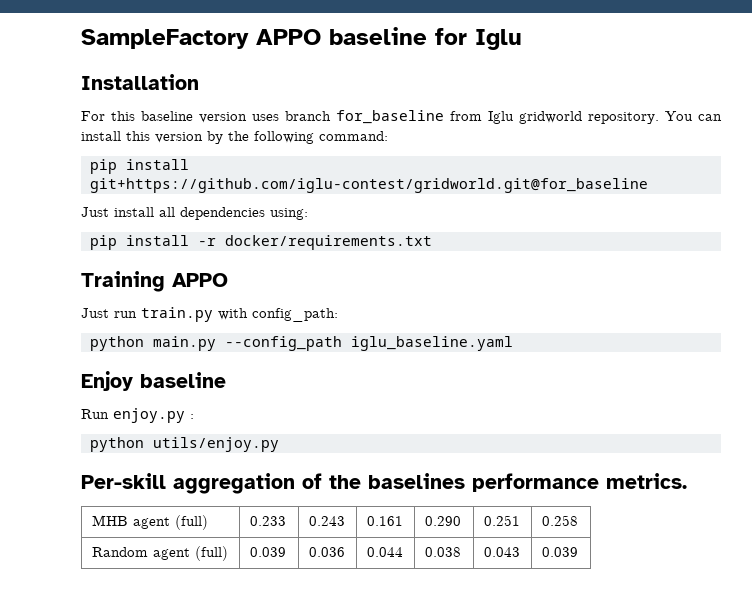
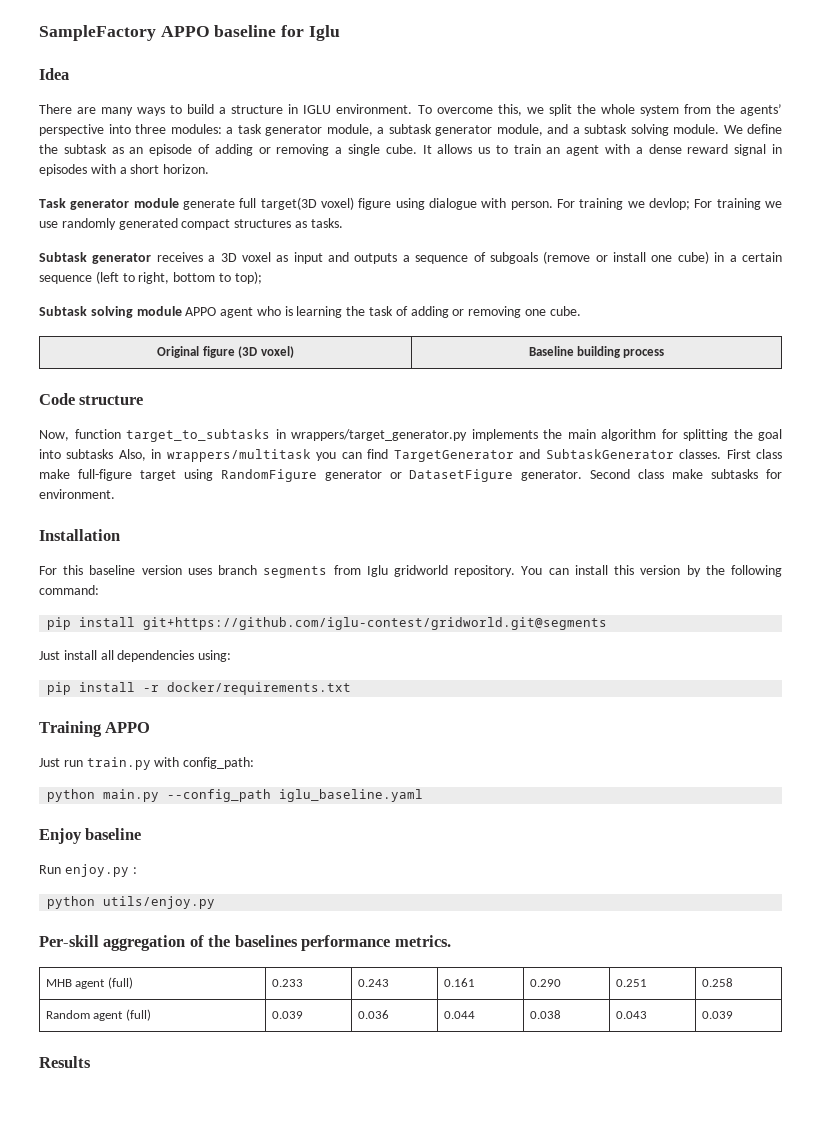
+ Idea
+ There are many ways to build a structure in IGLU environment. To overcome this, we split the whole system from the agents’ perspective into three modules: a task generator module, a subtask generator module, and a subtask solving module. We define the subtask as an episode of adding or removing a single cube. It allows us to train an agent with a dense reward signal in episodes with a short horizon.
+ Task generator module generate full target(3D voxel) figure using dialogue with person. For training we devlop; For training we use randomly generated compact structures as tasks.
+ Subtask generator receives a 3D voxel as input and outputs a sequence of subgoals (remove or install one cube) in a certain sequence (left to right, bottom to top);
+ Subtask solving module APPO agent who is learning the task of adding or removing one cube.
+ Original figure (3D voxel) | Baseline building process
+ Code structure
+ Now, function target_to_subtasks in wrappers/target_generator.py implements the main algorithm for splitting the goal into subtasks Also, in wrappers/multitask you can find TargetGenerator and SubtaskGenerator classes. First class make full-figure target using RandomFigure generator or DatasetFigure generator. Second class make subtasks for environment.
- For this baseline version uses branch for_baseline from Iglu gridworld repository.
+ For this baseline version uses branch segments from Iglu gridworld repository.
- pip install git+https://github.com/iglu-contest/gridworld.git@for_baseline
+ pip install git+https://github.com/iglu-contest/gridworld.git@segments
+ Results

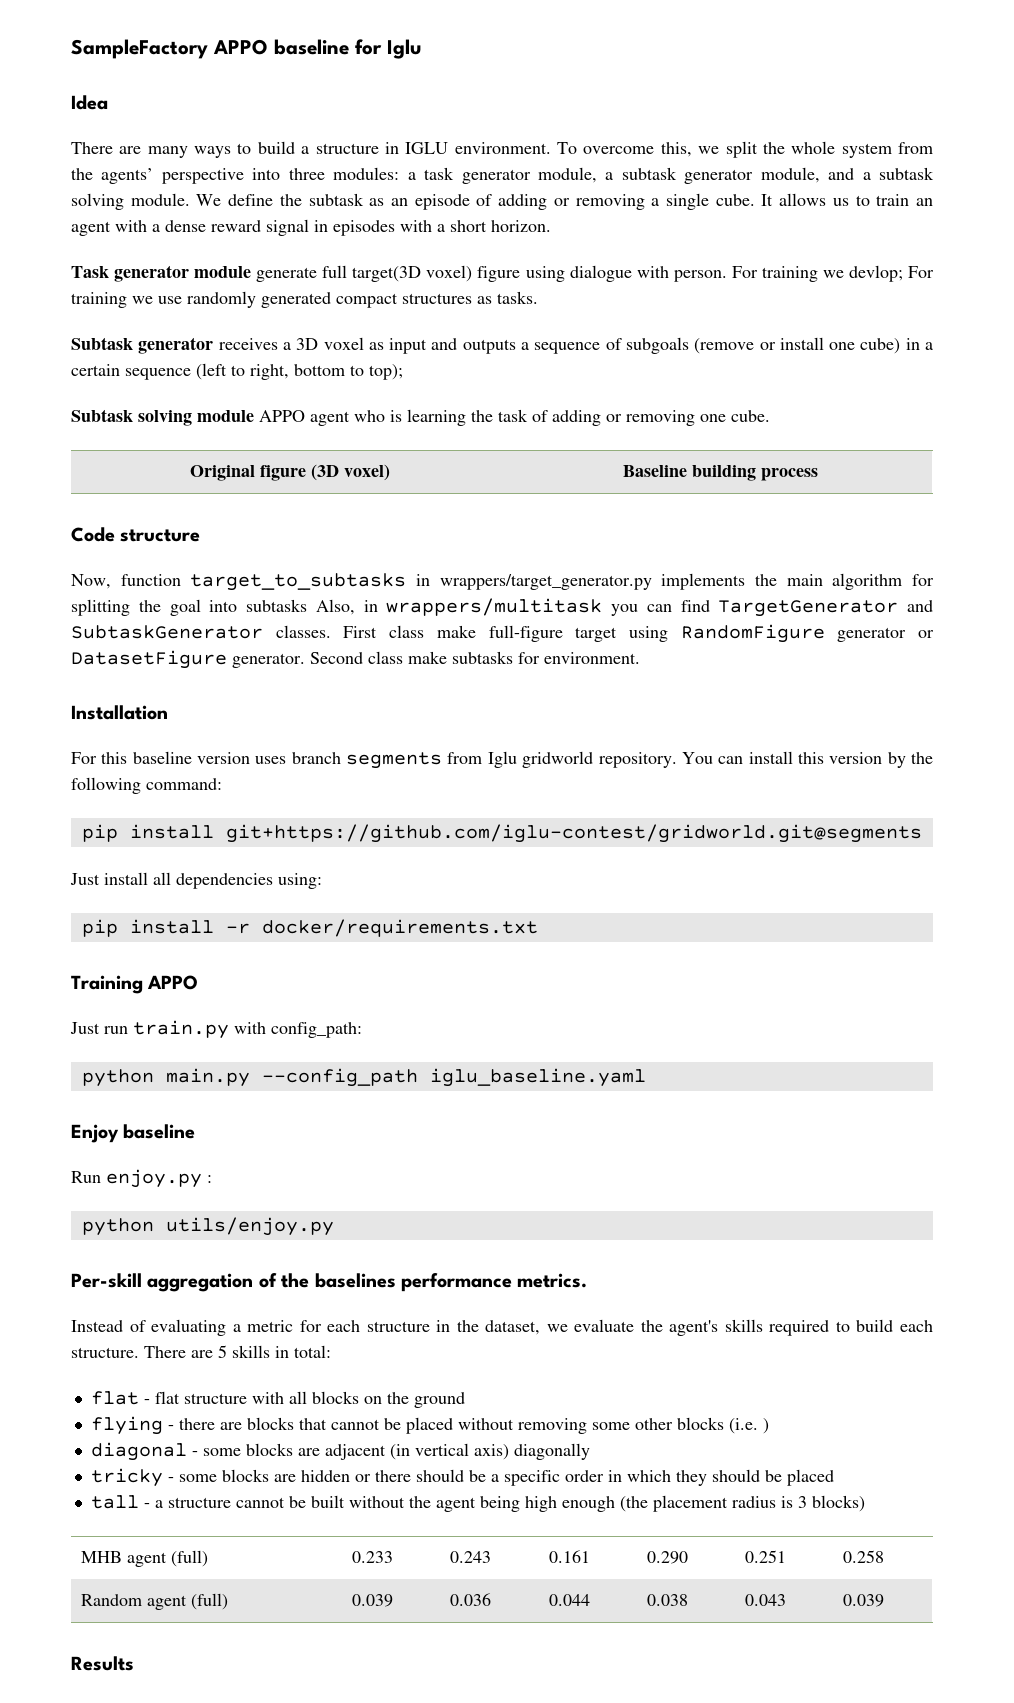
+ Instead of evaluating a metric for each structure in the dataset, we evaluate the agent's skills required to build each structure. There are 5 skills in total:
+ flat - flat structure with all blocks on the ground
+ flying - there are blocks that cannot be placed without removing some other blocks (i.e. )
+ diagonal - some blocks are adjacent (in vertical axis) diagonally
+ tricky - some blocks are hidden or there should be a specific order in which they should be placed
+ tall - a structure cannot be built without the agent being high enough (the placement radius is 3 blocks)

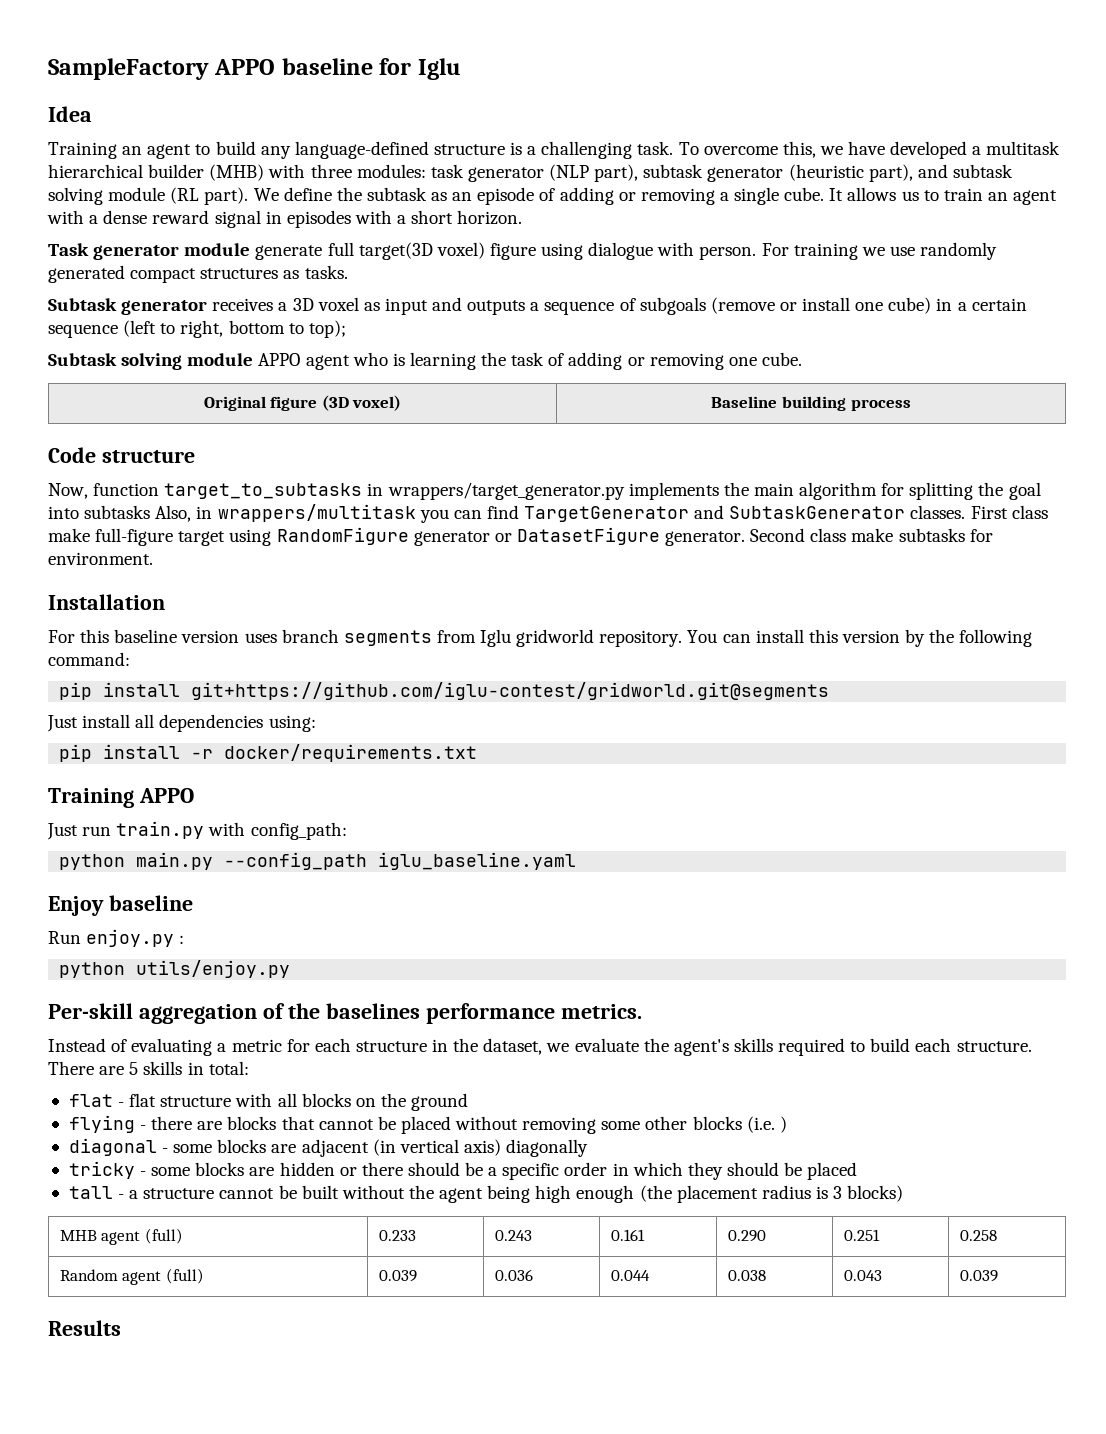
- There are many ways to build a structure in IGLU environment. To overcome this, we split the whole system from the agents’ perspective into three modules: a task generator module, a subtask generator module, and a subtask solving module.
+ Training an agent to build any language-defined structure is a challenging task. To overcome this, we have developed a multitask hierarchical builder (MHB) with three modules: task generator (NLP part), subtask generator (heuristic part), and subtask solving module (RL part).
- For training we devlop; For training we use randomly generated compact structures as tasks.
+ For training we use randomly generated compact structures as tasks.

